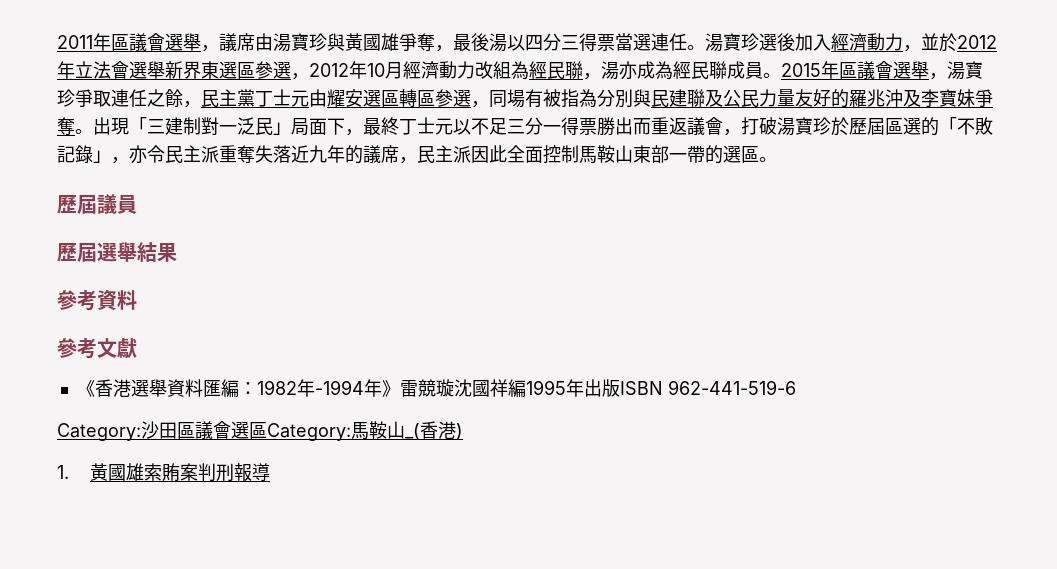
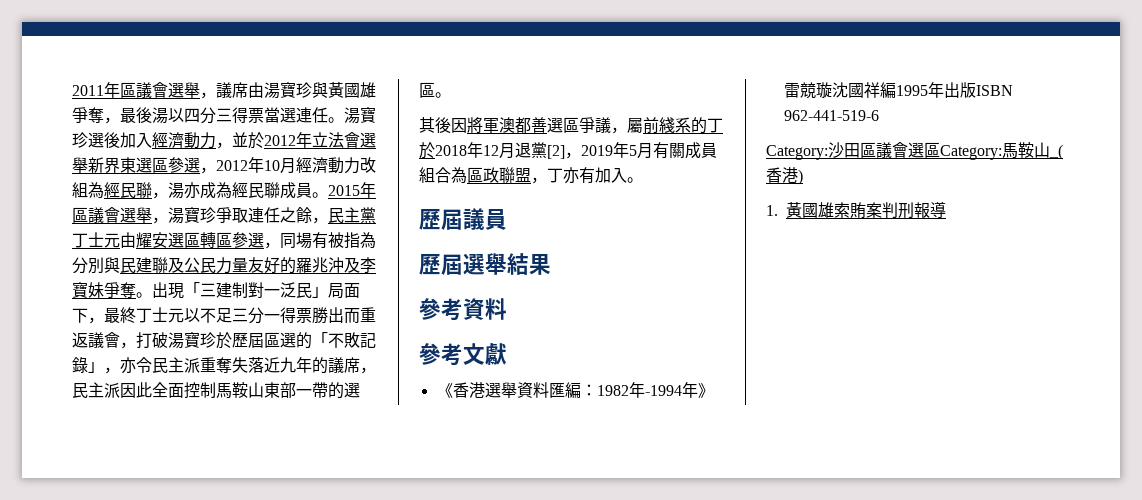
+ 其後因將軍澳都善選區爭議，屬前綫系的丁於2018年12月退黨[2]，2019年5月有關成員組合為區政聯盟，丁亦有加入。

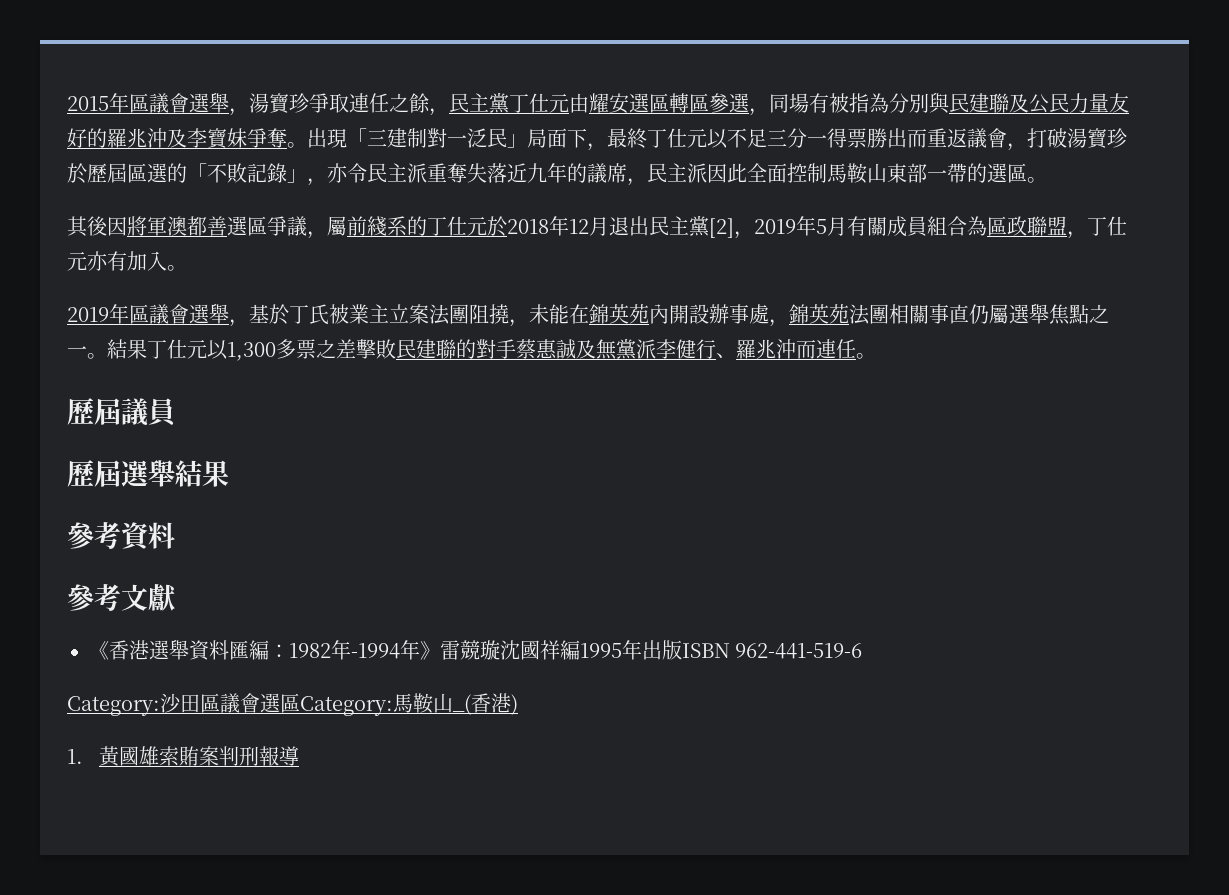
- 2011年區議會選舉，議席由湯寶珍與黃國雄爭奪，最後湯以四分三得票當選連任。湯寶珍選後加入經濟動力，並於2012年立法會選舉新界東選區參選，2012年10月經濟動力改組為經民聯，湯亦成為經民聯成員。2015年區議會選舉，湯寶珍爭取連任之餘，民主黨丁士元由耀安選區轉區參選，同場有被指為分別與民建聯及公民力量友好的羅兆沖及李寶妹爭奪。
+ 2015年區議會選舉，湯寶珍爭取連任之餘，民主黨丁仕元由耀安選區轉區參選，同場有被指為分別與民建聯及公民力量友好的羅兆沖及李寶妹爭奪。
- 出現「三建制對一泛民」局面下，最終丁士元以不足三分一得票勝出而重返議會，打破湯寶珍於歷屆區選的「不敗記錄」，亦令民主派重奪失落近九年的議席，民主派因此全面控制馬鞍山東部一帶的選區。
+ 出現「三建制對一泛民」局面下，最終丁仕元以不足三分一得票勝出而重返議會，打破湯寶珍於歷屆區選的「不敗記錄」，亦令民主派重奪失落近九年的議席，民主派因此全面控制馬鞍山東部一帶的選區。
- 其後因將軍澳都善選區爭議，屬前綫系的丁於2018年12月退黨[2]，2019年5月有關成員組合為區政聯盟，丁亦有加入。
+ 其後因將軍澳都善選區爭議，屬前綫系的丁仕元於2018年12月退出民主黨[2]，2019年5月有關成員組合為區政聯盟，丁仕元亦有加入。
+ 2019年區議會選舉，基於丁氏被業主立案法團阻撓，未能在錦英苑內開設辦事處，錦英苑法團相關事直仍屬選舉焦點之一。結果丁仕元以1,300多票之差擊敗民建聯的對手蔡惠誠及無黨派李健行、羅兆沖而連任。

